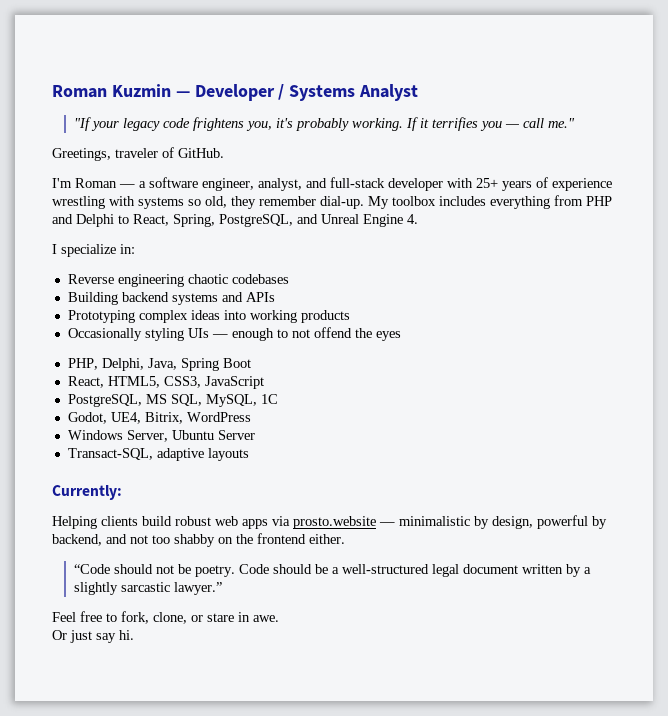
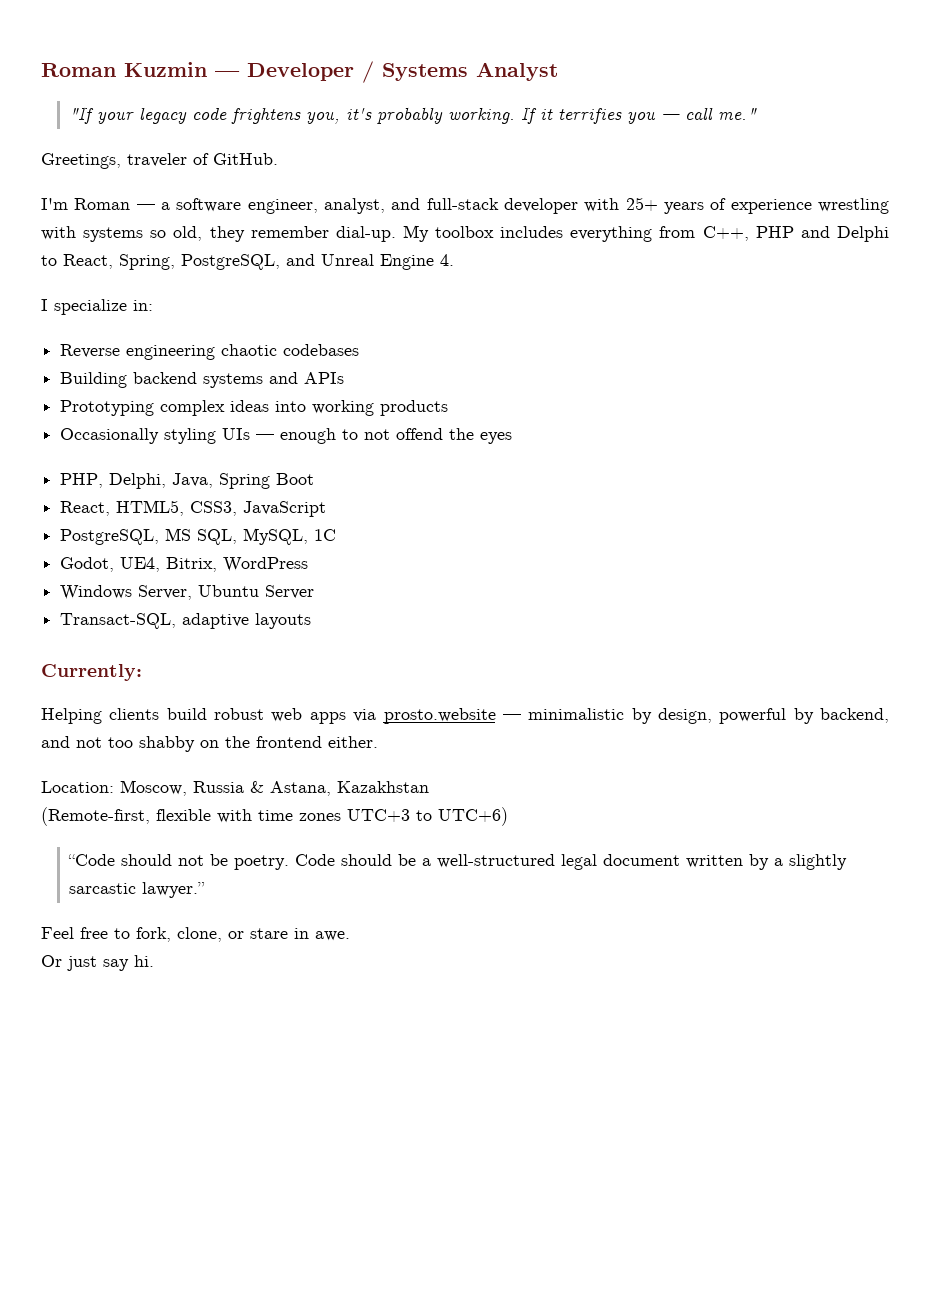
- My toolbox includes everything from PHP and Delphi to React, Spring, PostgreSQL, and Unreal Engine 4.
+ My toolbox includes everything from C++, PHP and Delphi to React, Spring, PostgreSQL, and Unreal Engine 4.
+ Location: Moscow, Russia & Astana, Kazakhstan
+ (Remote-first, flexible with time zones UTC+3 to UTC+6)

